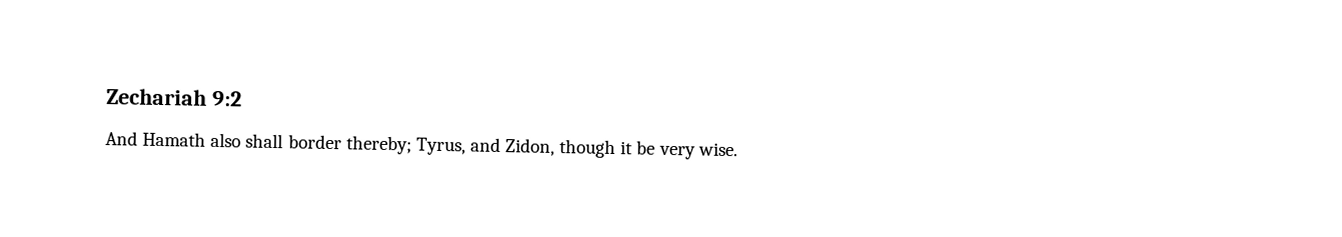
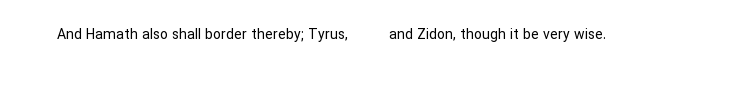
- Zechariah 9:2

